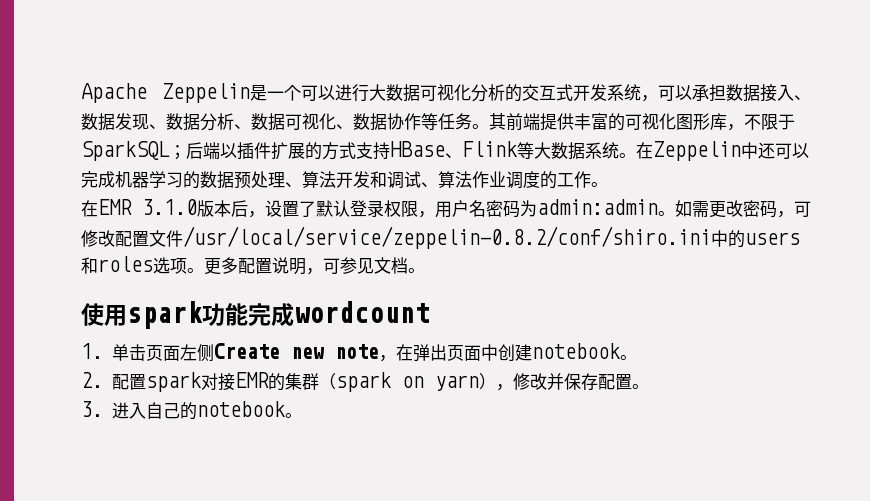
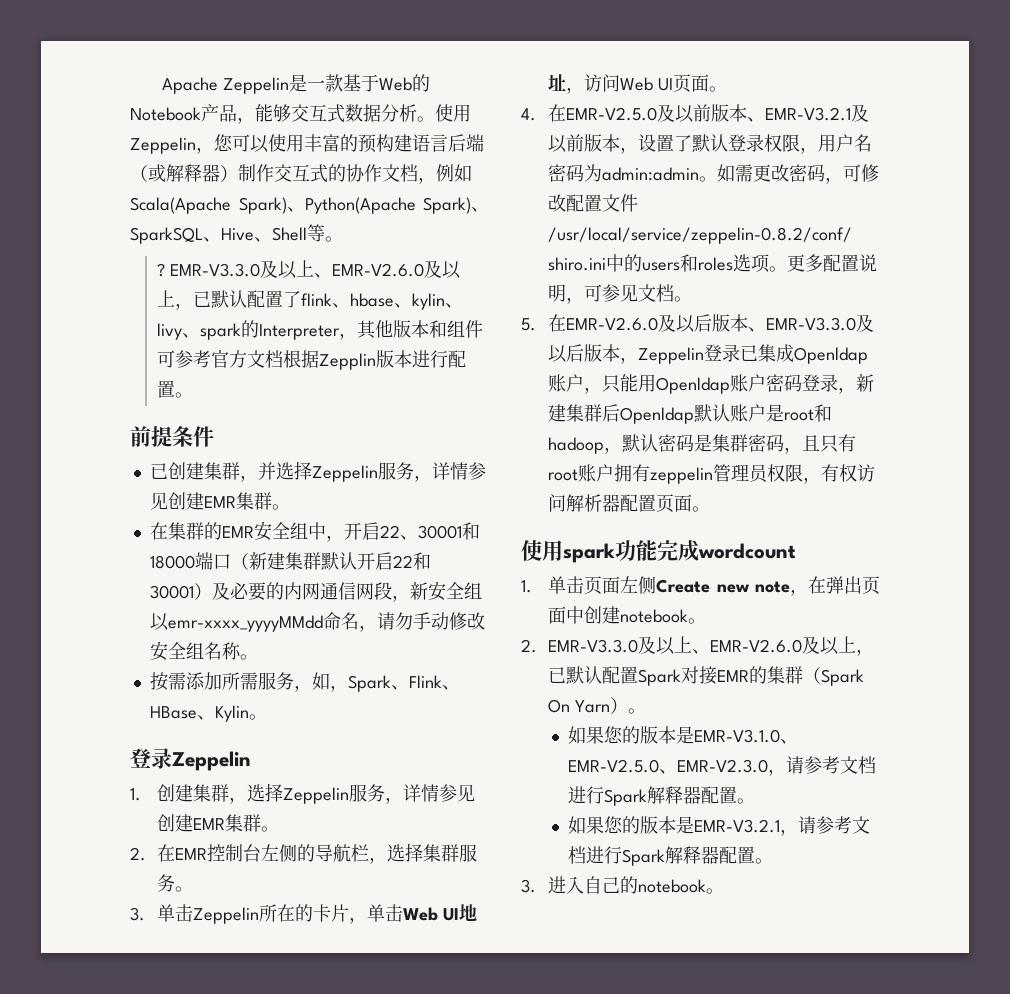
- Apache Zeppelin是一个可以进行大数据可视化分析的交互式开发系统，可以承担数据接入、数据发现、数据分析、数据可视化、数据协作等任务。其前端提供丰富的可视化图形库，不限于SparkSQL；后端以插件扩展的方式支持HBase、Flink等大数据系统。在Zeppelin中还可以完成机器学习的数据预处理、算法开发和调试、算法作业调度的工作。
- 在EMR 3.1.0版本后，设置了默认登录权限，用户名密码为admin:admin。
+ Apache Zeppelin是一款基于Web的Notebook产品，能够交互式数据分析。使用Zeppelin，您可以使用丰富的预构建语言后端（或解释器）制作交互式的协作文档，例如Scala(Apache Spark)、Python(Apache Spark)、SparkSQL、Hive、Shell等。
+ ? EMR-V3.3.0及以上、EMR-V2.6.0及以上，已默认配置了flink、hbase、kylin、livy、spark的Interpreter，其他版本和组件可参考官方文档根据Zepplin版本进行配置。
+ 前提条件
+ 已创建集群，并选择Zeppelin服务，详情参见创建EMR集群。
+ 在集群的EMR安全组中，开启22、30001和18000端口（新建集群默认开启22和30001）及必要的内网通信网段，新安全组以emr-xxxx_yyyyMMdd命名，请勿手动修改安全组名称。
+ 按需添加所需服务，如，Spark、Flink、HBase、Kylin。
+ 登录Zeppelin
+ 1.创建集群，选择Zeppelin服务，详情参见创建EMR集群。
+ 2.在EMR控制台左侧的导航栏，选择集群服务。
+ 3.单击Zeppelin所在的卡片，单击Web UI地址，访问Web UI页面。
+ 4.在EMR-V2.5.0及以前版本、EMR-V3.2.1及以前版本，设置了默认登录权限，用户名密码为admin:admin。
+ 5.在EMR-V2.6.0及以后版本、EMR-V3.3.0及以后版本，Zeppelin登录已集成Openldap账户，只能用Openldap账户密码登录，新建集群后Openldap默认账户是root和hadoop，默认密码是集群密码，且只有root账户拥有zeppelin管理员权限，有权访问解析器配置页面。
- 2.配置spark对接EMR的集群（spark on yarn），修改并保存配置。
+ 2. EMR-V3.3.0及以上、EMR-V2.6.0及以上，已默认配置Spark对接EMR的集群（Spark On Yarn）。
+ 如果您的版本是EMR-V3.1.0、EMR-V2.5.0、EMR-V2.3.0，请参考文档进行Spark解释器配置。
+ 如果您的版本是EMR-V3.2.1，请参考文档进行Spark解释器配置。

